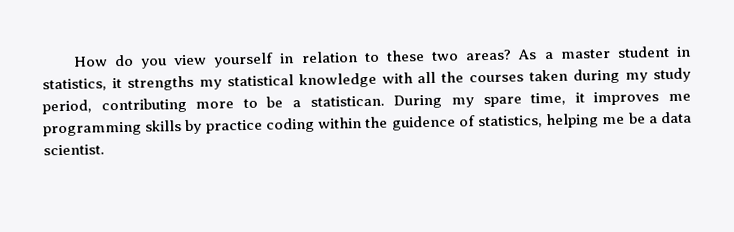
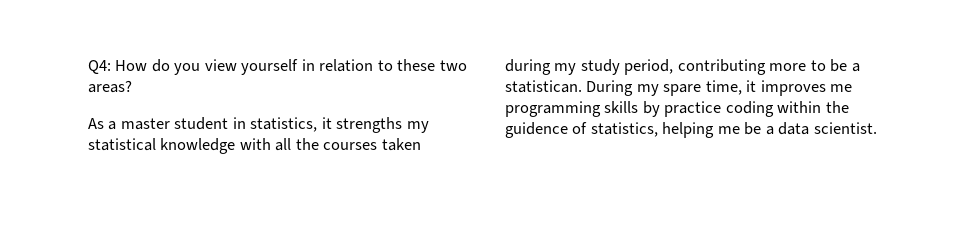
- How do you view yourself in relation to these two areas? As a master student in statistics, it strengths my statistical knowledge with all the courses taken during my study period, contributing more to be a statistican.
+ Q4: How do you view yourself in relation to these two areas?
+ As a master student in statistics, it strengths my statistical knowledge with all the courses taken during my study period, contributing more to be a statistican.

